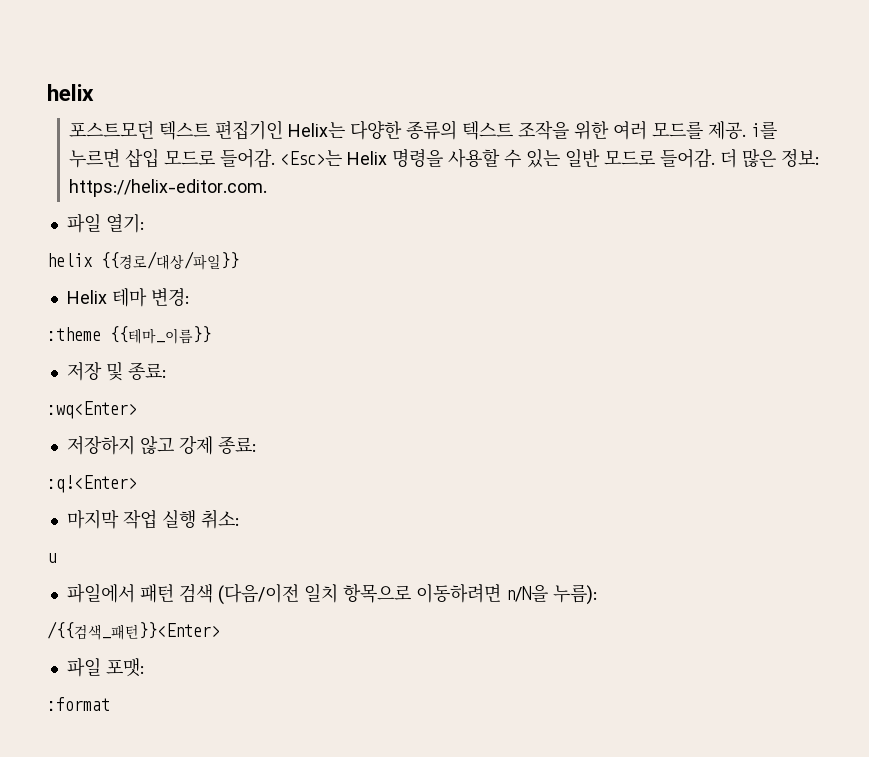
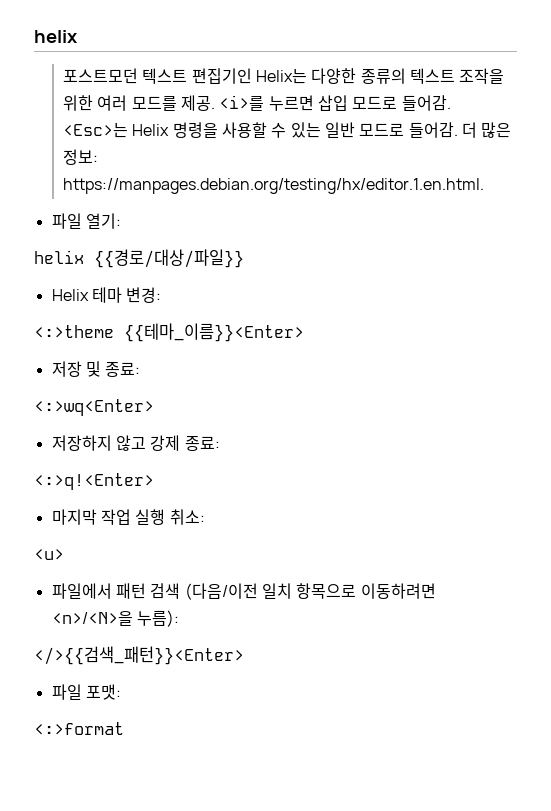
- 포스트모던 텍스트 편집기인 Helix는 다양한 종류의 텍스트 조작을 위한 여러 모드를 제공. i를 누르면 삽입 모드로 들어감.
+ 포스트모던 텍스트 편집기인 Helix는 다양한 종류의 텍스트 조작을 위한 여러 모드를 제공. <i>를 누르면 삽입 모드로 들어감.
- 더 많은 정보: https://helix-editor.com.
+ 더 많은 정보: https://manpages.debian.org/testing/hx/editor.1.en.html.
- :theme {{테마_이름}}
+ <:>theme {{테마_이름}}<Enter>
- :wq<Enter>
+ <:>wq<Enter>
- :q!<Enter>
+ <:>q!<Enter>
- u
+ <u>
- 파일에서 패턴 검색 (다음/이전 일치 항목으로 이동하려면 n/N을 누름):
+ 파일에서 패턴 검색 (다음/이전 일치 항목으로 이동하려면 <n>/<N>을 누름):
- /{{검색_패턴}}<Enter>
+ </>{{검색_패턴}}<Enter>
- :format
+ <:>format

